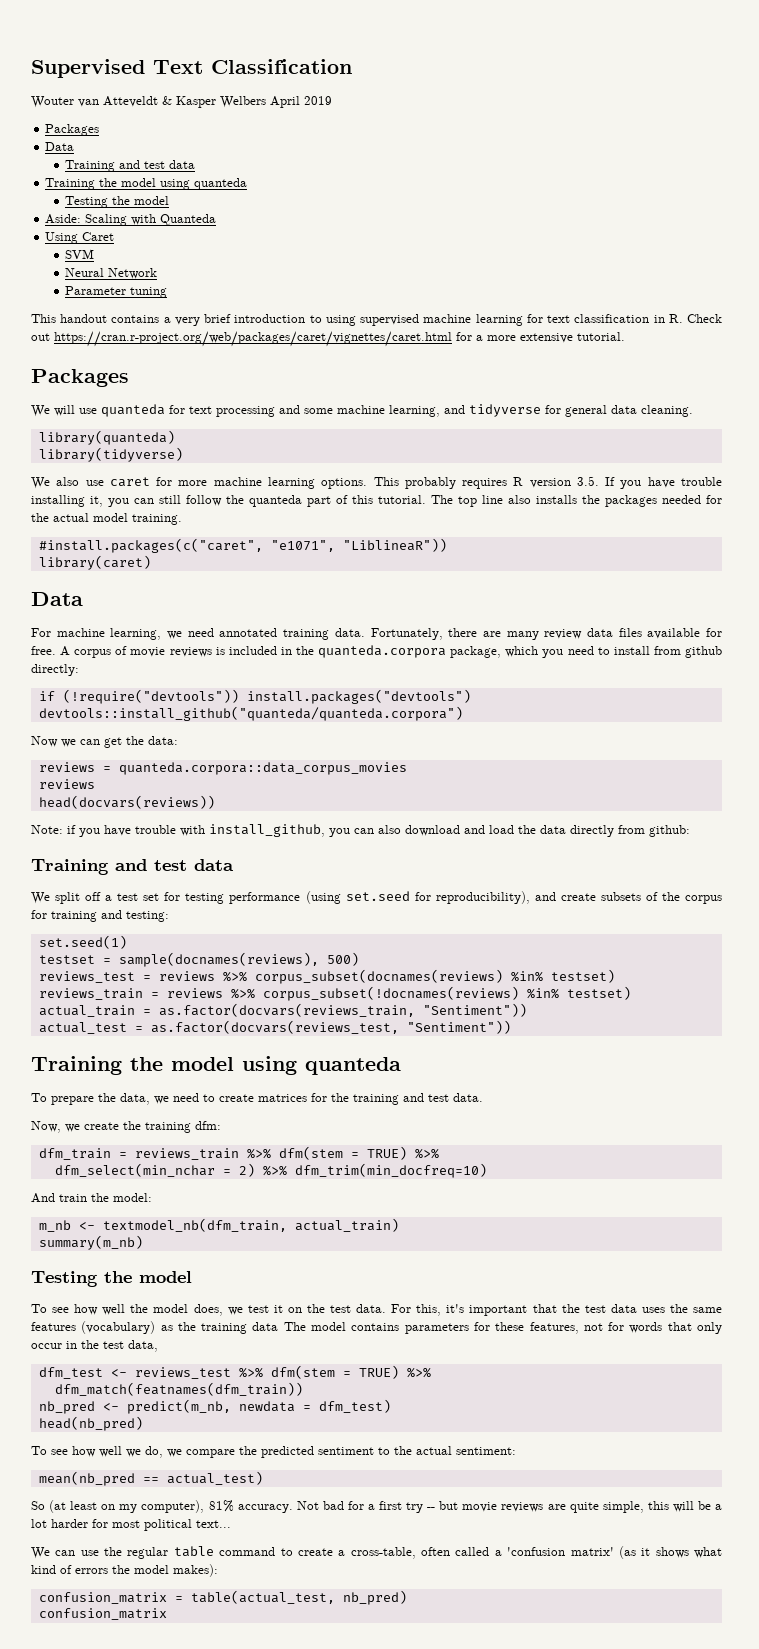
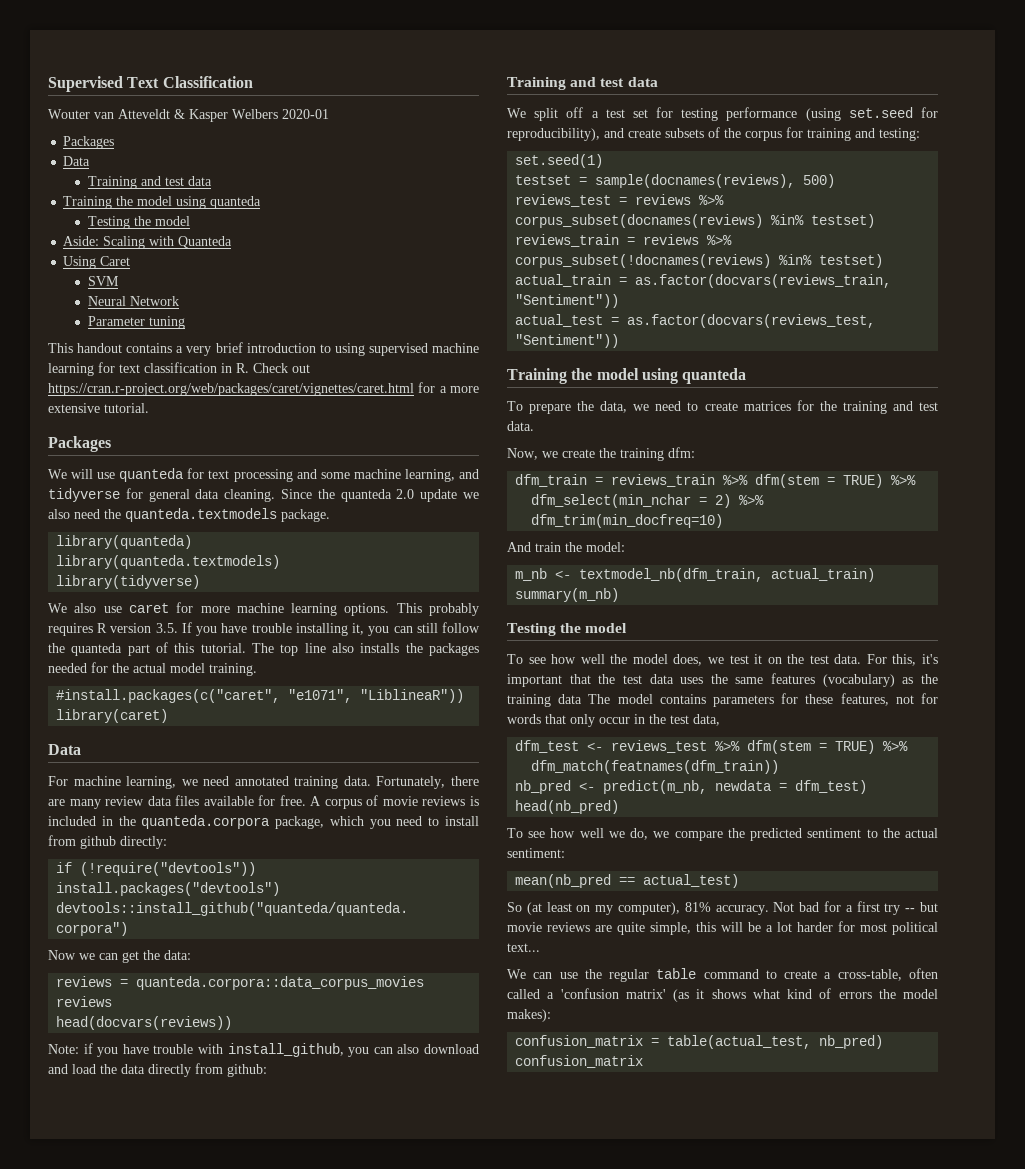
- Wouter van Atteveldt & Kasper Welbers April 2019
+ Wouter van Atteveldt & Kasper Welbers 2020-01
+ Since the quanteda 2.0 update we also need the quanteda.textmodels package.
+ library(quanteda.textmodels)

